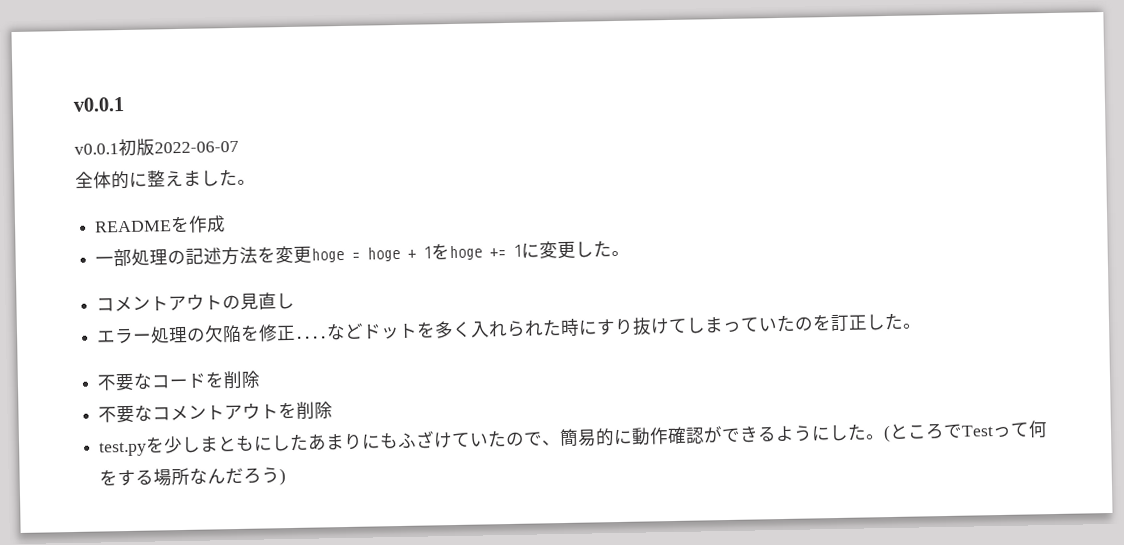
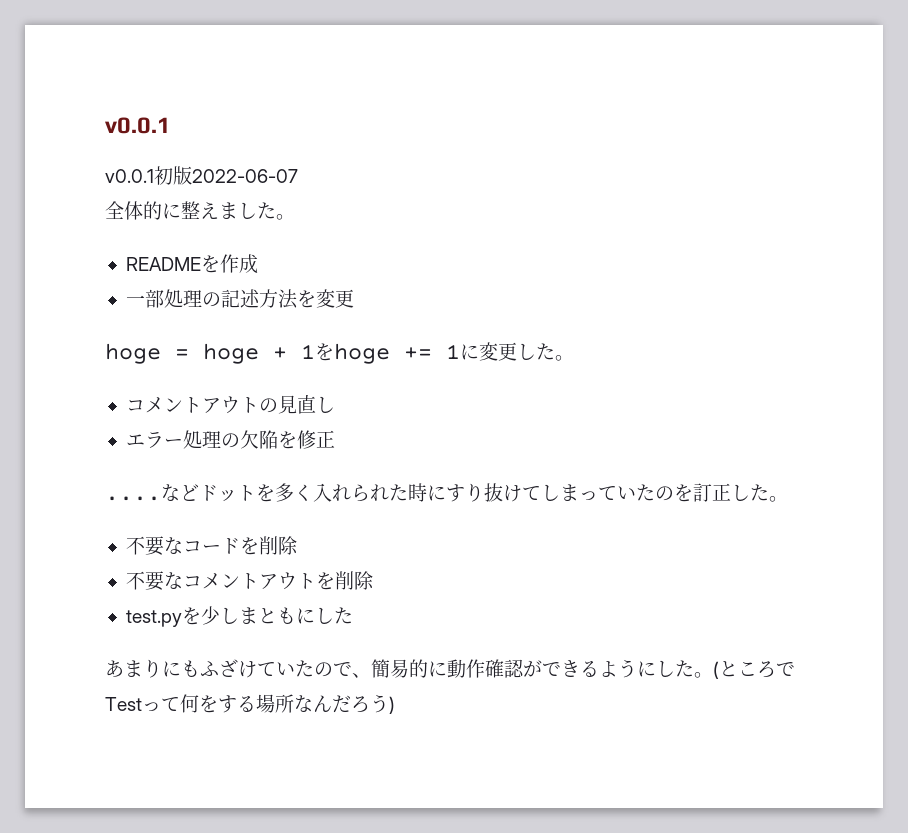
- 一部処理の記述方法を変更hoge = hoge + 1をhoge += 1に変更した。
+ 一部処理の記述方法を変更
+ hoge = hoge + 1をhoge += 1に変更した。
- エラー処理の欠陥を修正....
+ エラー処理の欠陥を修正
+ ....
- test.pyを少しまともにしたあまりにもふざけていたので、簡易的に動作確認ができるようにした。
+ test.pyを少しまともにした
+ あまりにもふざけていたので、簡易的に動作確認ができるようにした。

